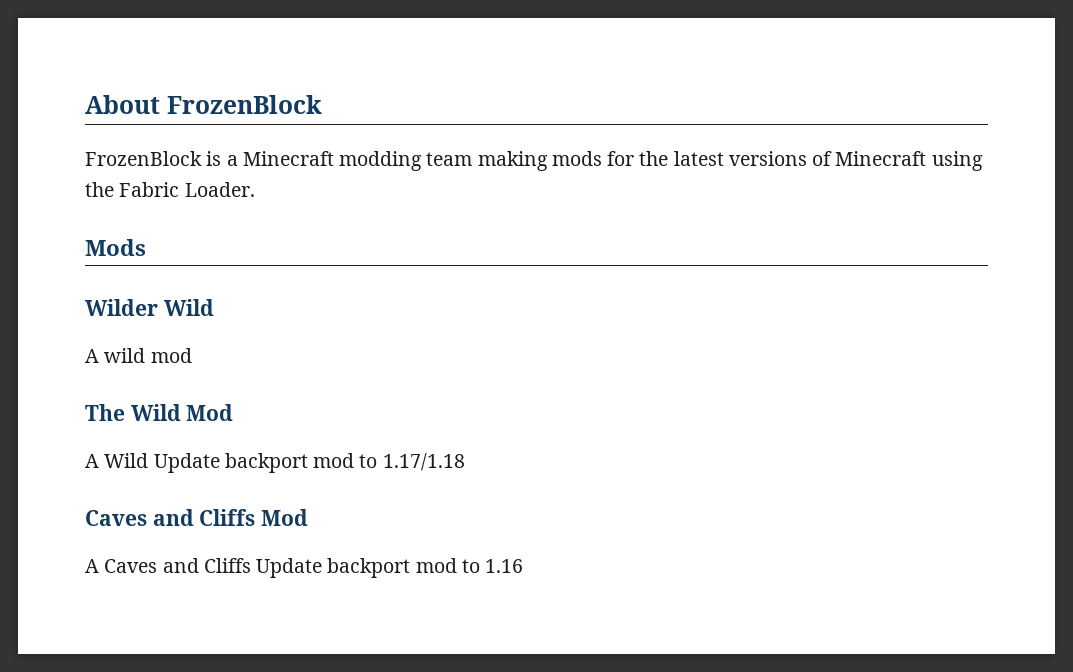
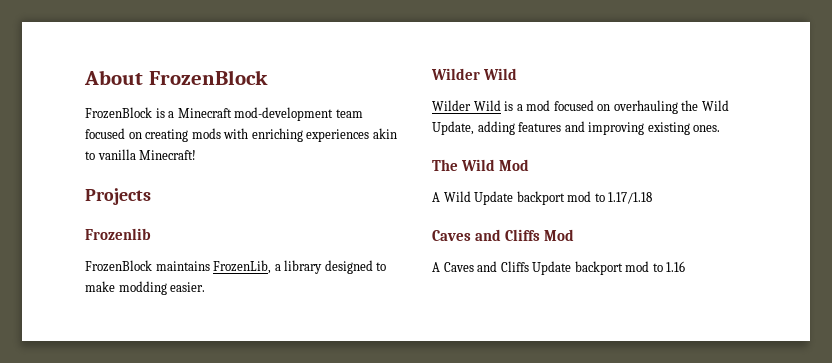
- FrozenBlock is a Minecraft modding team making mods for the latest versions of Minecraft using the Fabric Loader.
- Mods
+ FrozenBlock is a Minecraft mod-development team focused on creating mods with enriching experiences akin to vanilla Minecraft!
+ Projects
+ Frozenlib
+ FrozenBlock maintains FrozenLib, a library designed to make modding easier.
  Wilder Wild
- A wild mod
+ Wilder Wild is a mod focused on overhauling the Wild Update, adding features and improving existing ones.

